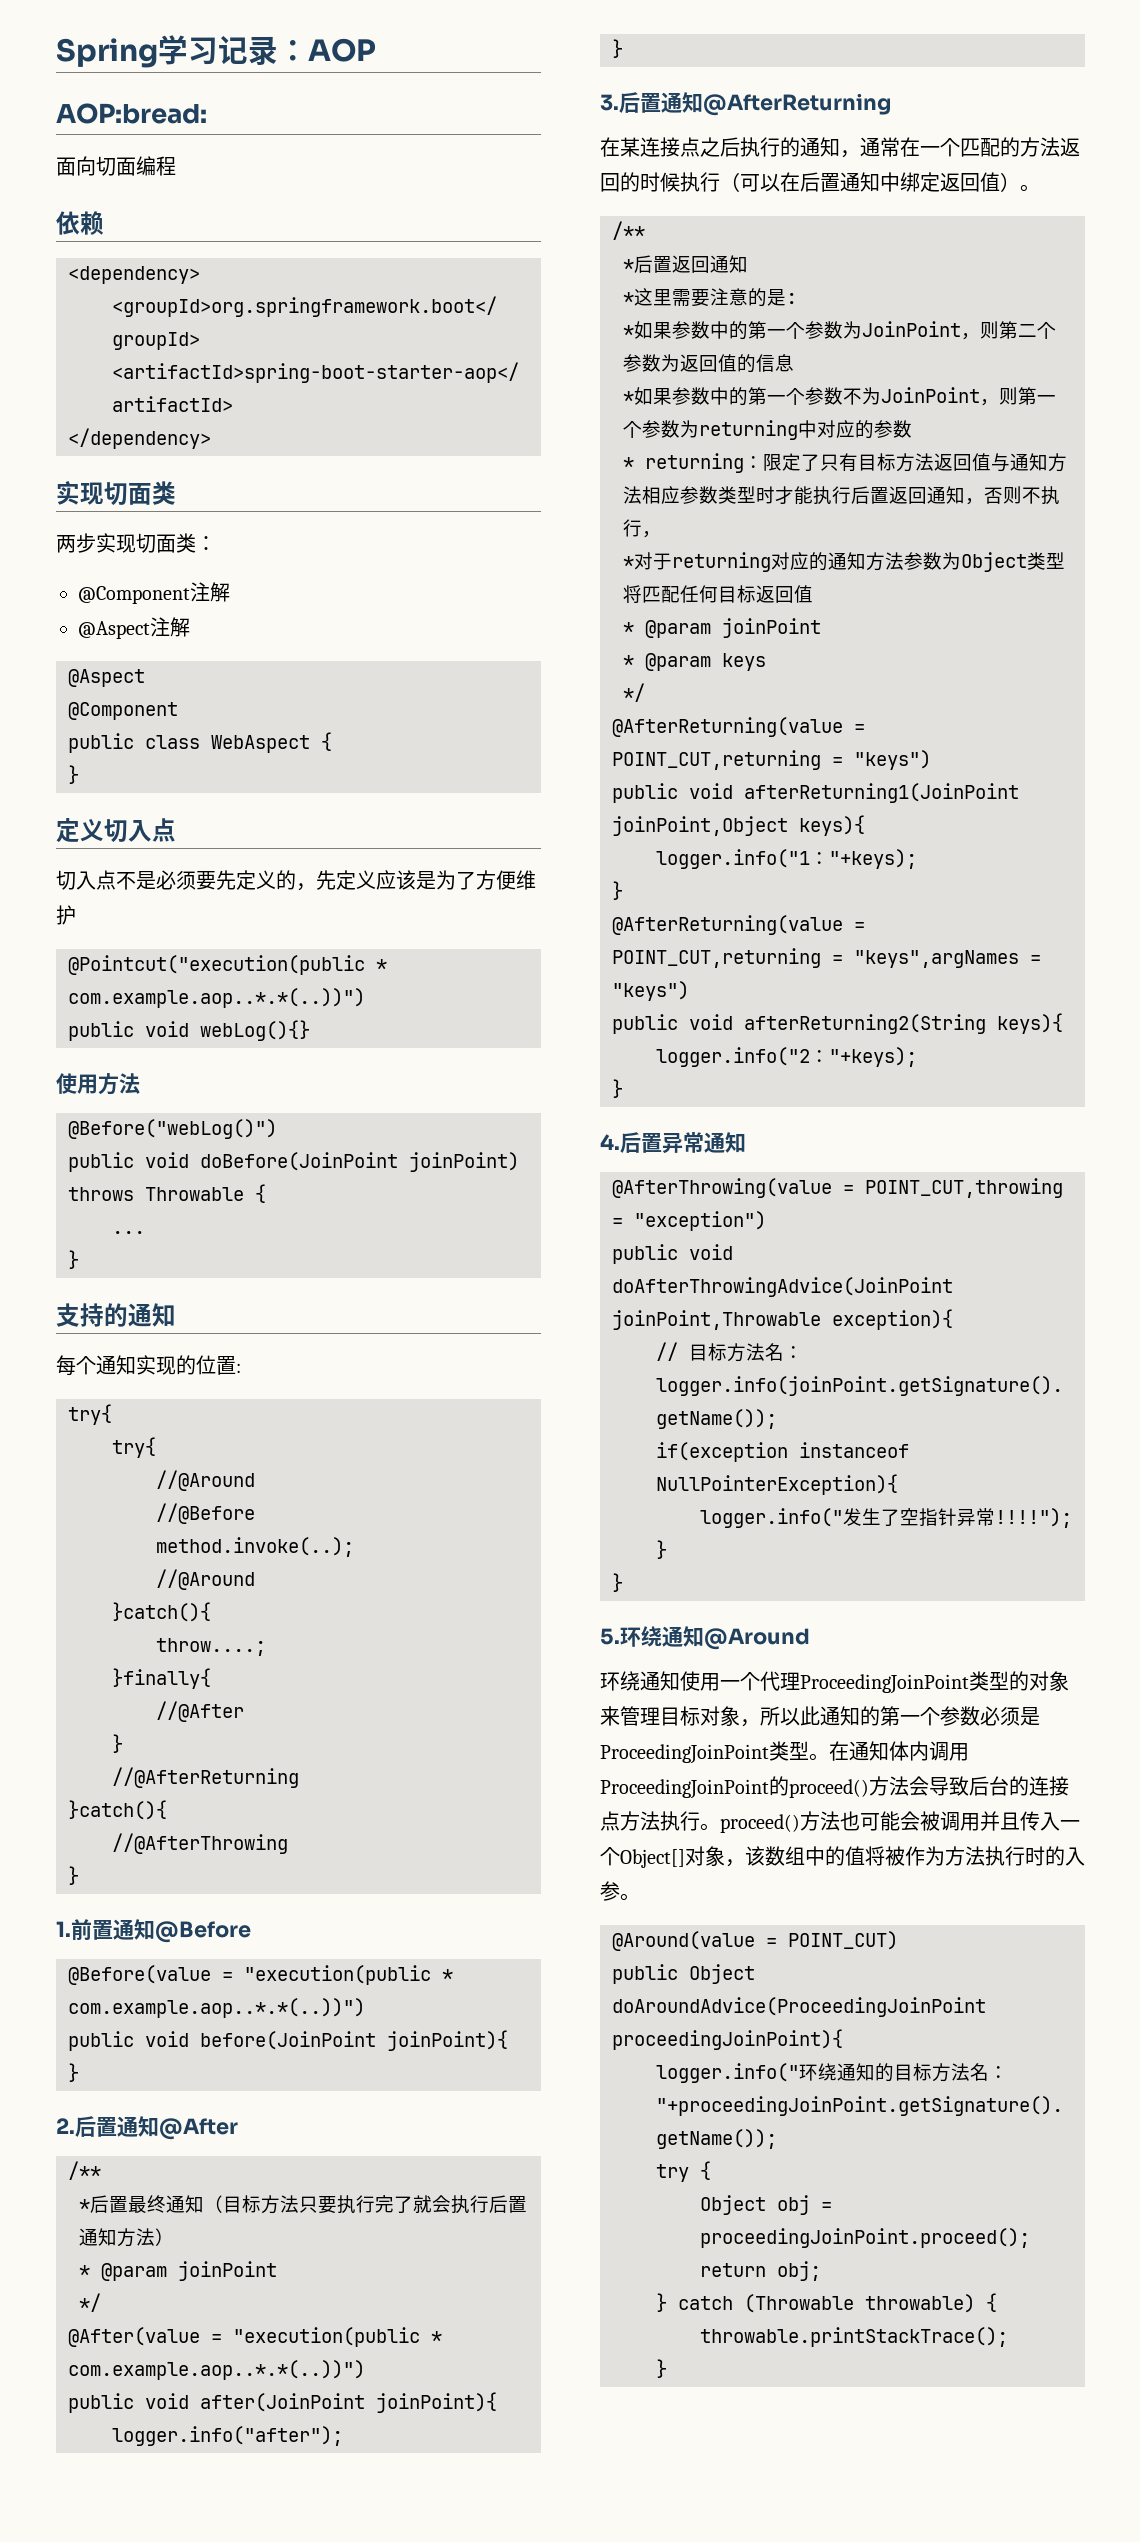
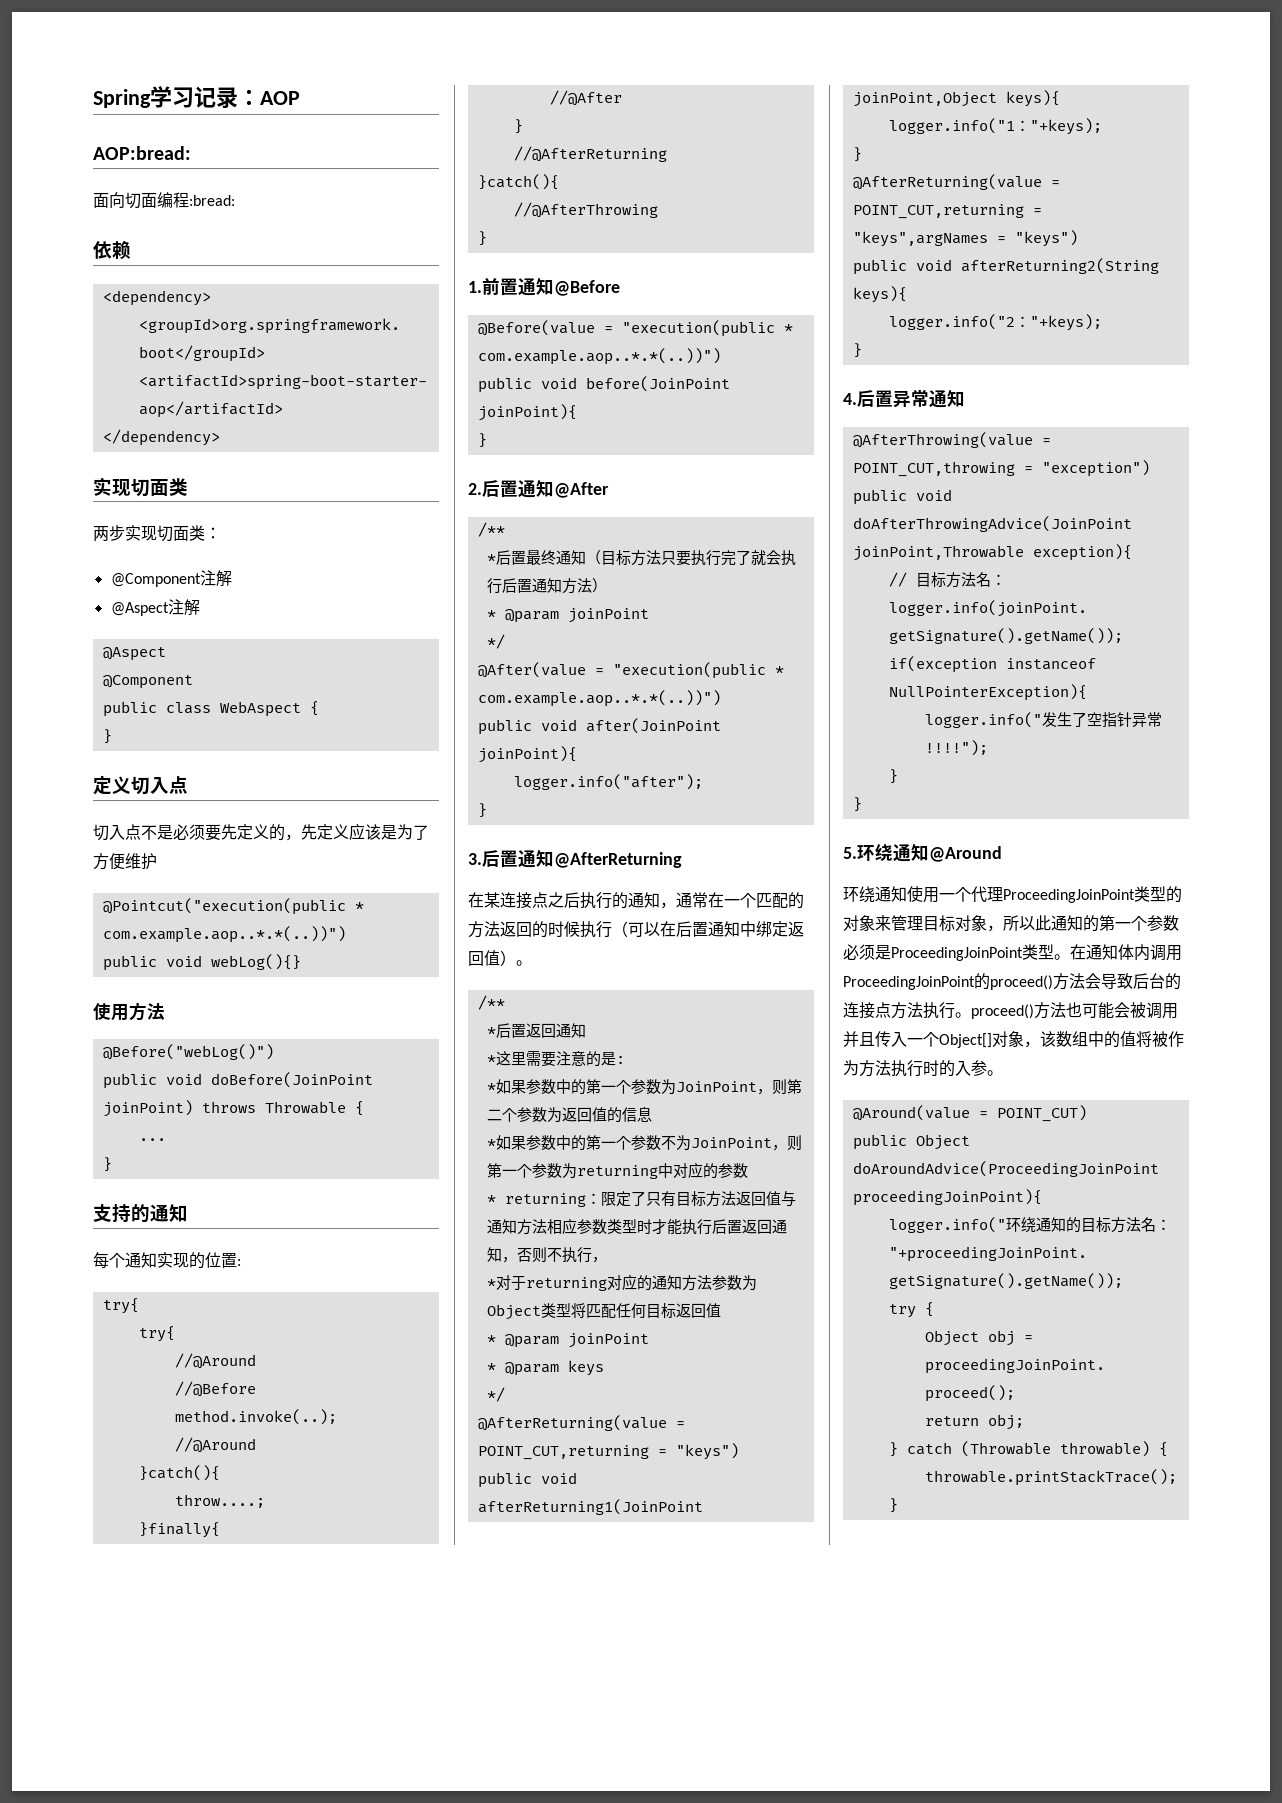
- 面向切面编程
+ 面向切面编程:bread:

